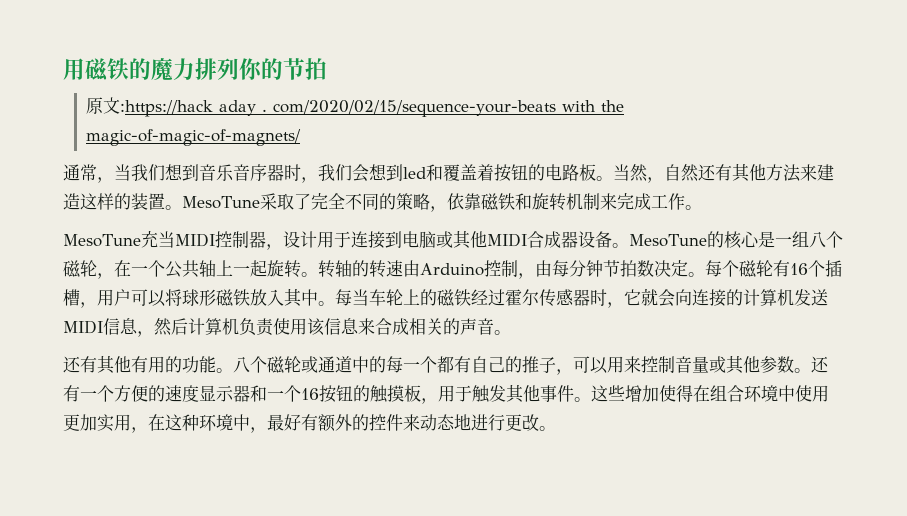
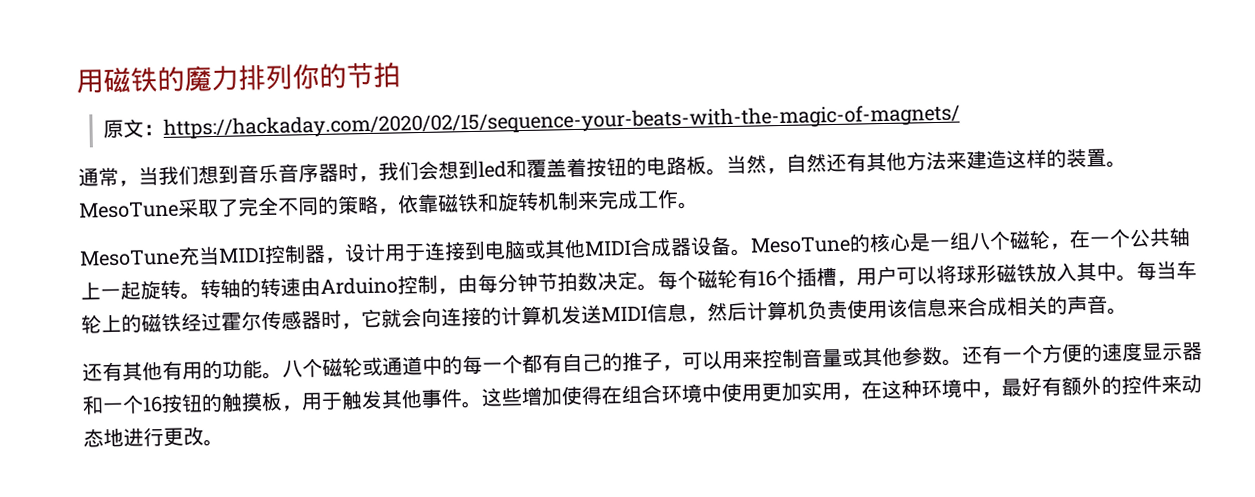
- 原文:https://hack aday . com/2020/02/15/sequence-your-beats with the magic-of-magic-of-magnets/
+ 原文：https://hackaday.com/2020/02/15/sequence-your-beats-with-the-magic-of-magnets/

